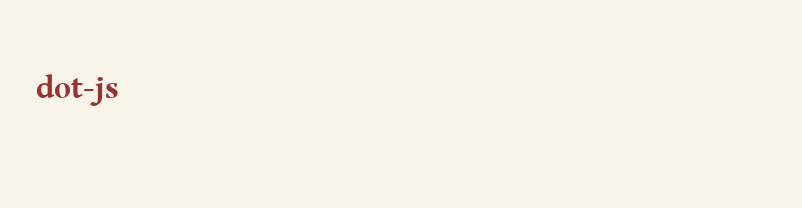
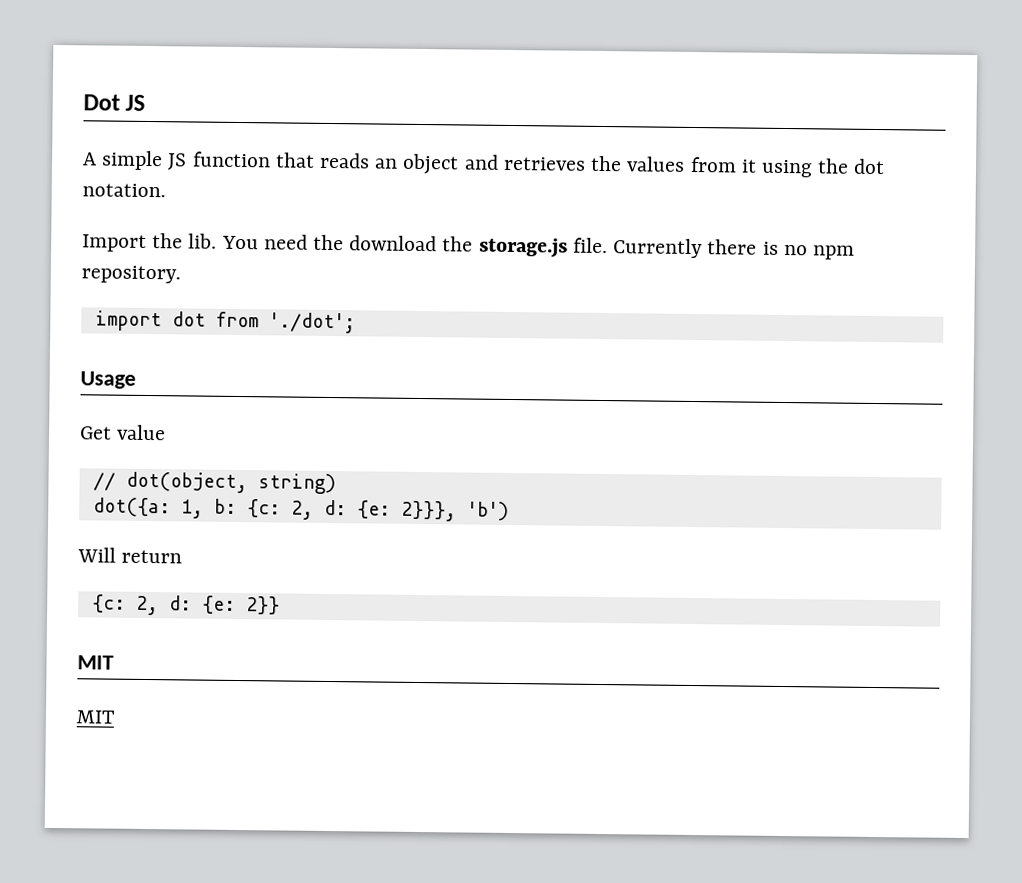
- dot-js
+ Dot JS
+ A simple JS function that reads an object and retrieves the values from it using the dot notation.
+ Import the lib. You need the download the storage.js file. Currently there is no npm repository.
+ import dot from './dot';
+ Usage
+ Get value
+ // dot(object, string)
+ dot({a: 1, b: {c: 2, d: {e: 2}}}, 'b')
+ Will return
+ {c: 2, d: {e: 2}}
+ MIT
+ MIT

